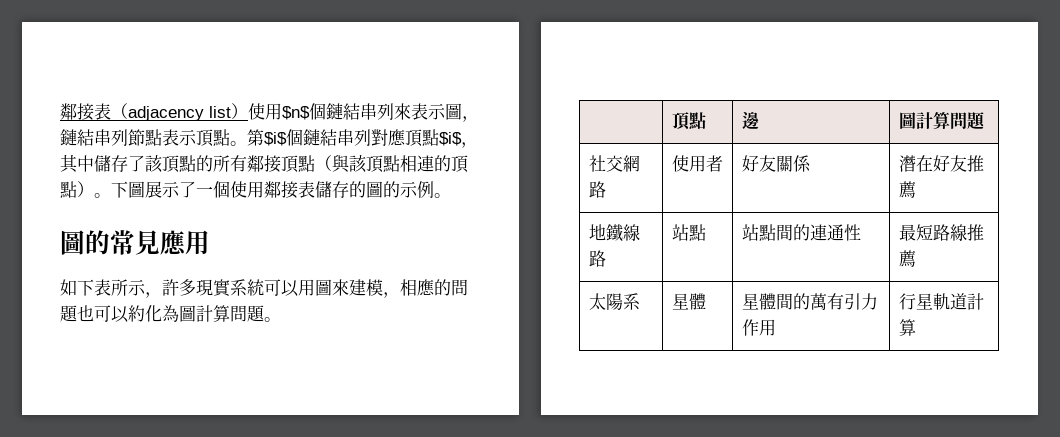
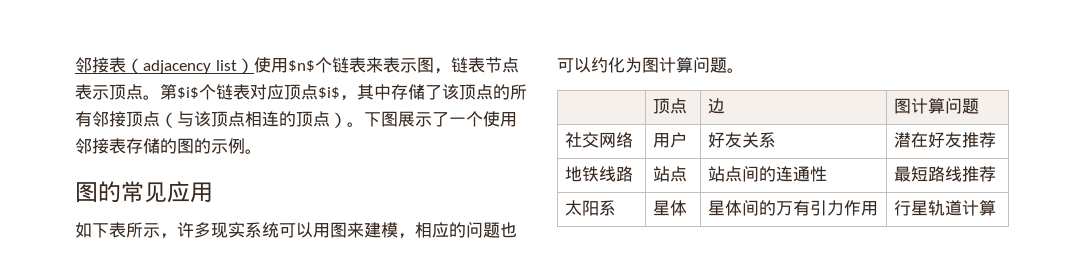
- 鄰接表（adjacency list）使用$n$個鏈結串列來表示圖，鏈結串列節點表示頂點。第$i$個鏈結串列對應頂點$i$，其中儲存了該頂點的所有鄰接頂點（與該頂點相連的頂點）。下圖展示了一個使用鄰接表儲存的圖的示例。
+ 邻接表（adjacency list）使用$n$个链表来表示图，链表节点表示顶点。第$i$个链表对应顶点$i$，其中存储了该顶点的所有邻接顶点（与该顶点相连的顶点）。下图展示了一个使用邻接表存储的图的示例。
- 圖的常見應用
+ 图的常见应用
- 如下表所示，許多現實系統可以用圖來建模，相應的問題也可以約化為圖計算問題。
- | 頂點 | 邊 | 圖計算問題
+ 如下表所示，许多现实系统可以用图来建模，相应的问题也可以约化为图计算问题。
+ | 顶点 | 边 | 图计算问题
- 社交網路 | 使用者 | 好友關係 | 潛在好友推薦
+ 社交网络 | 用户 | 好友关系 | 潜在好友推荐
- 地鐵線路 | 站點 | 站點間的連通性 | 最短路線推薦
+ 地铁线路 | 站点 | 站点间的连通性 | 最短路线推荐
- 太陽系 | 星體 | 星體間的萬有引力作用 | 行星軌道計算
+ 太阳系 | 星体 | 星体间的万有引力作用 | 行星轨道计算

